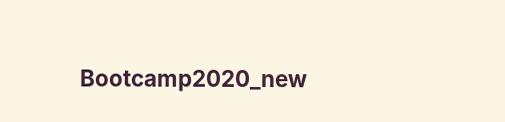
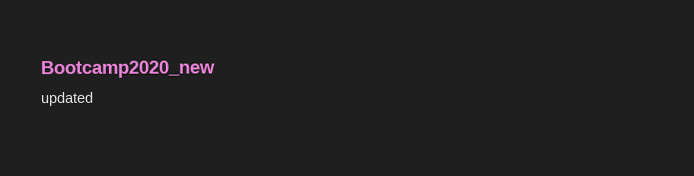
+ updated

